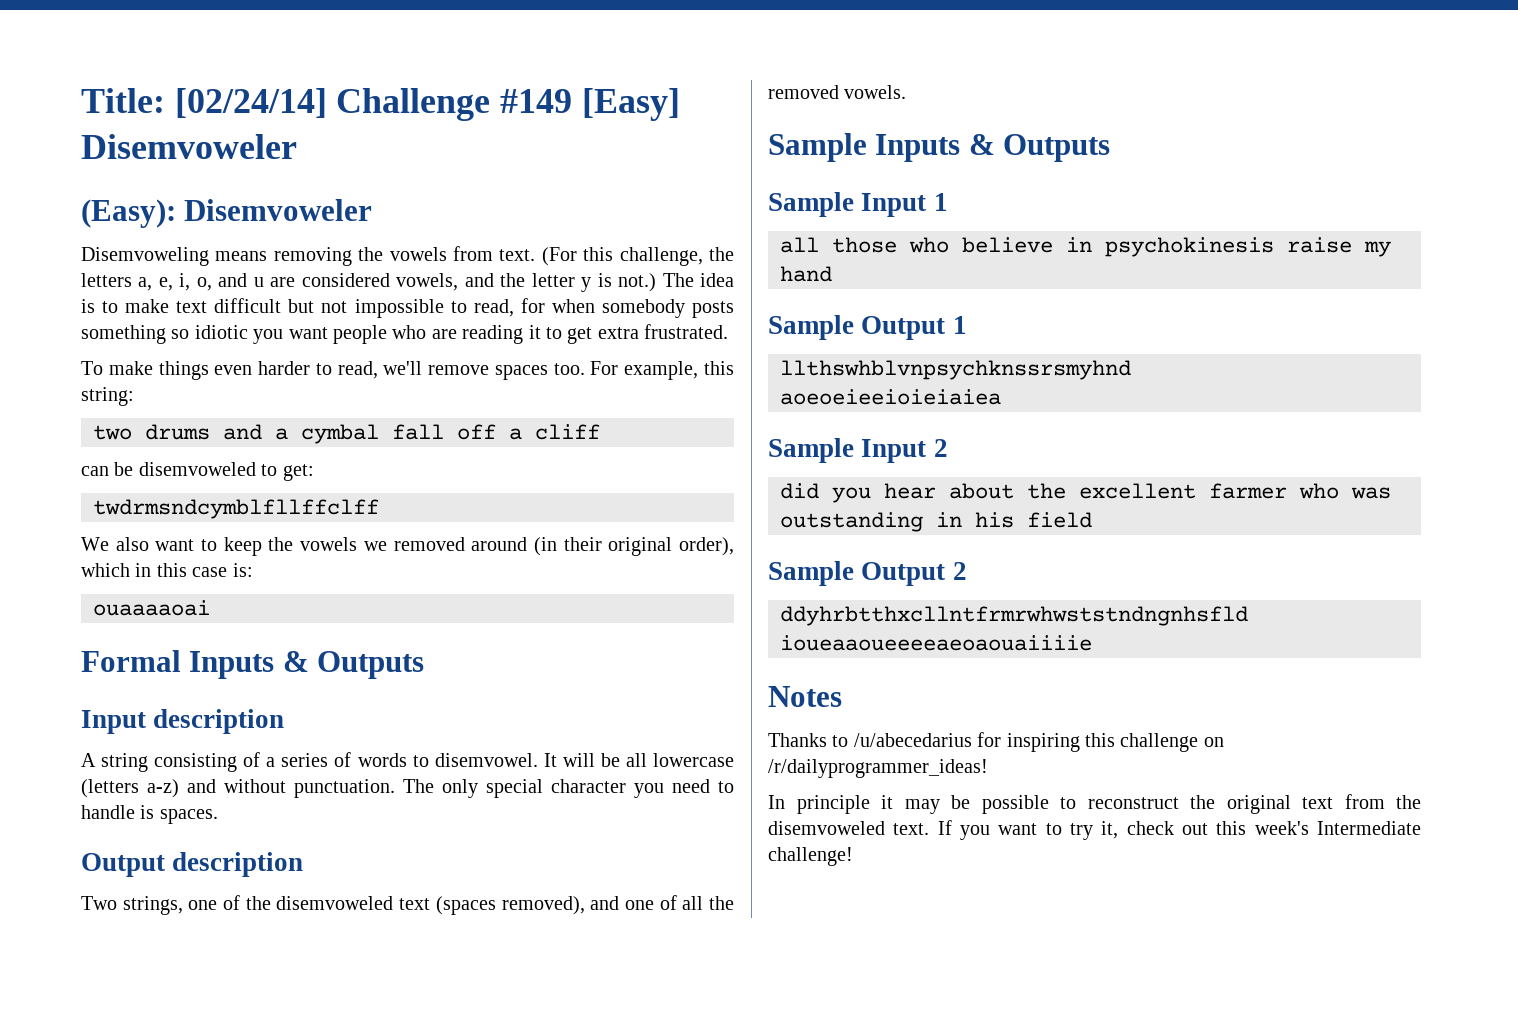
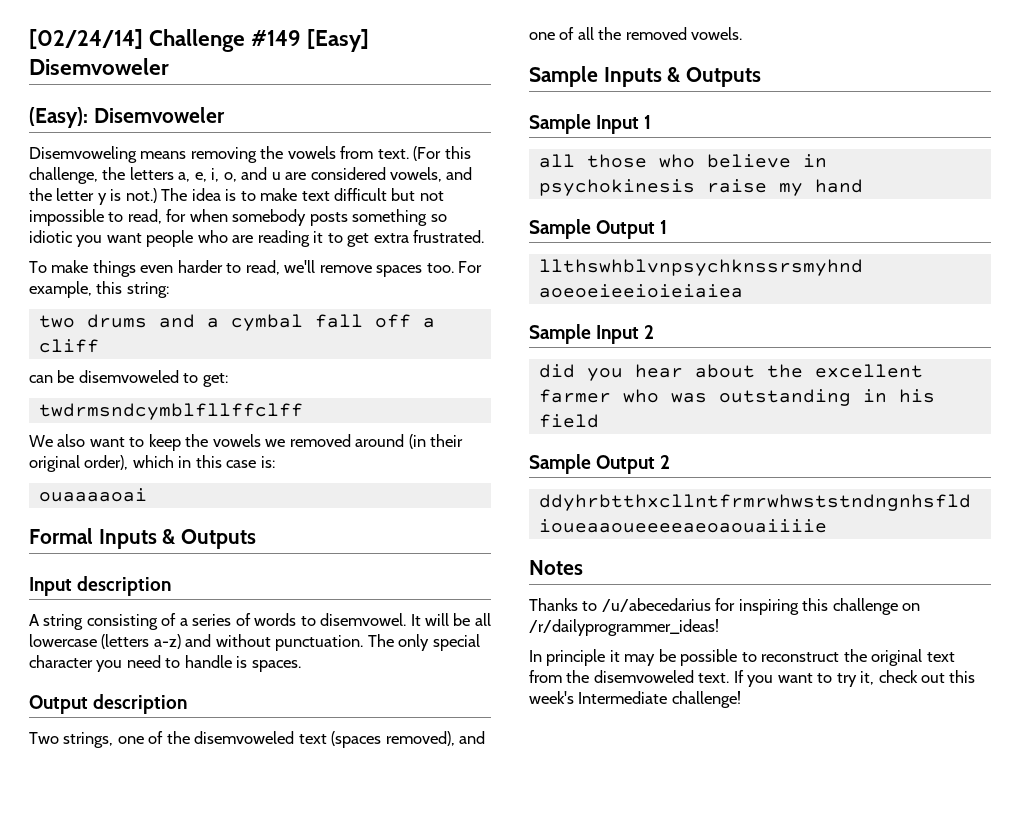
- Title: [02/24/14] Challenge #149 [Easy] Disemvoweler
+ [02/24/14] Challenge #149 [Easy] Disemvoweler

